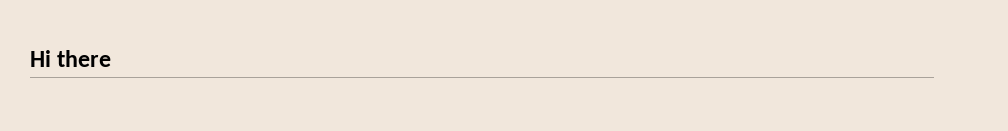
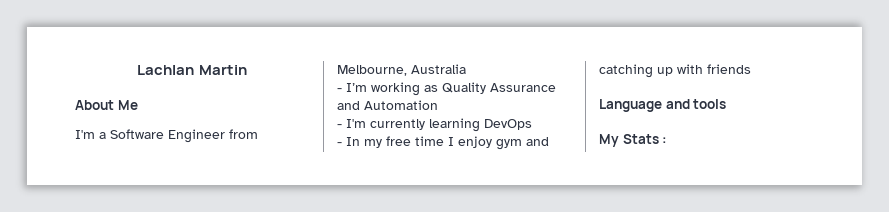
- Hi there
+ Lachlan Martin
+ About Me
+ I'm a Software Engineer from Melbourne, Australia
+ - I’m working as Quality Assurance and Automation
+ - I'm currently learning DevOps
+ - In my free time I enjoy gym and catching up with friends
+ Language and tools
+ My Stats :

